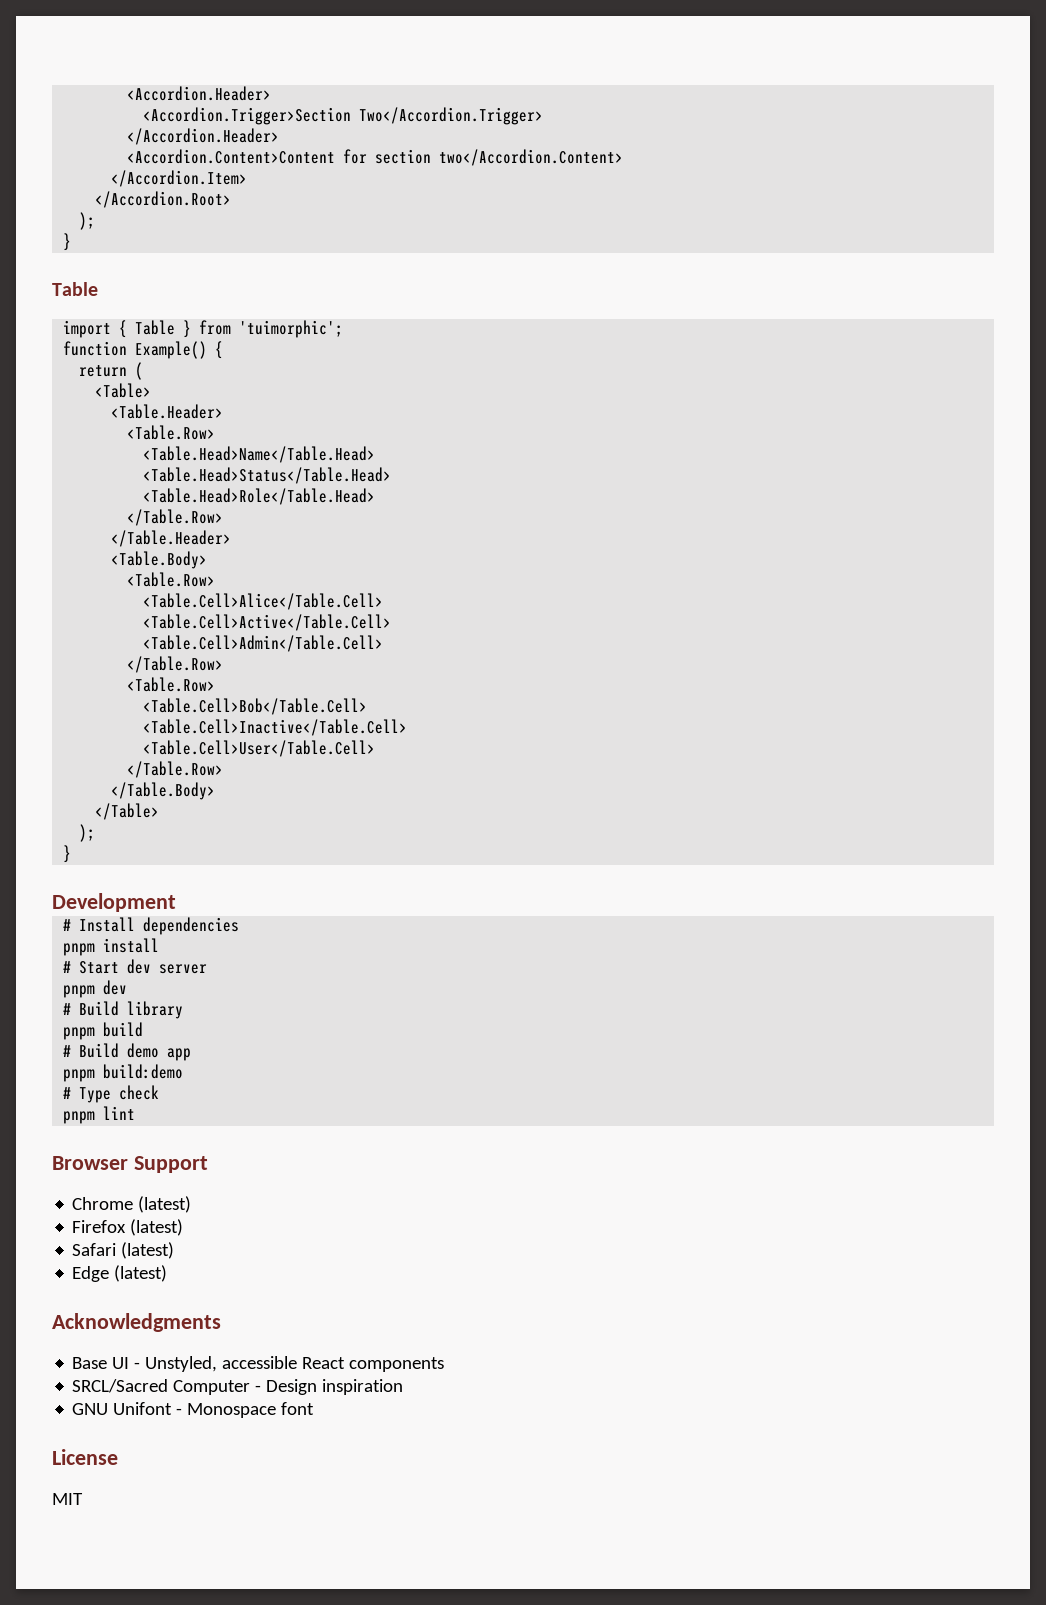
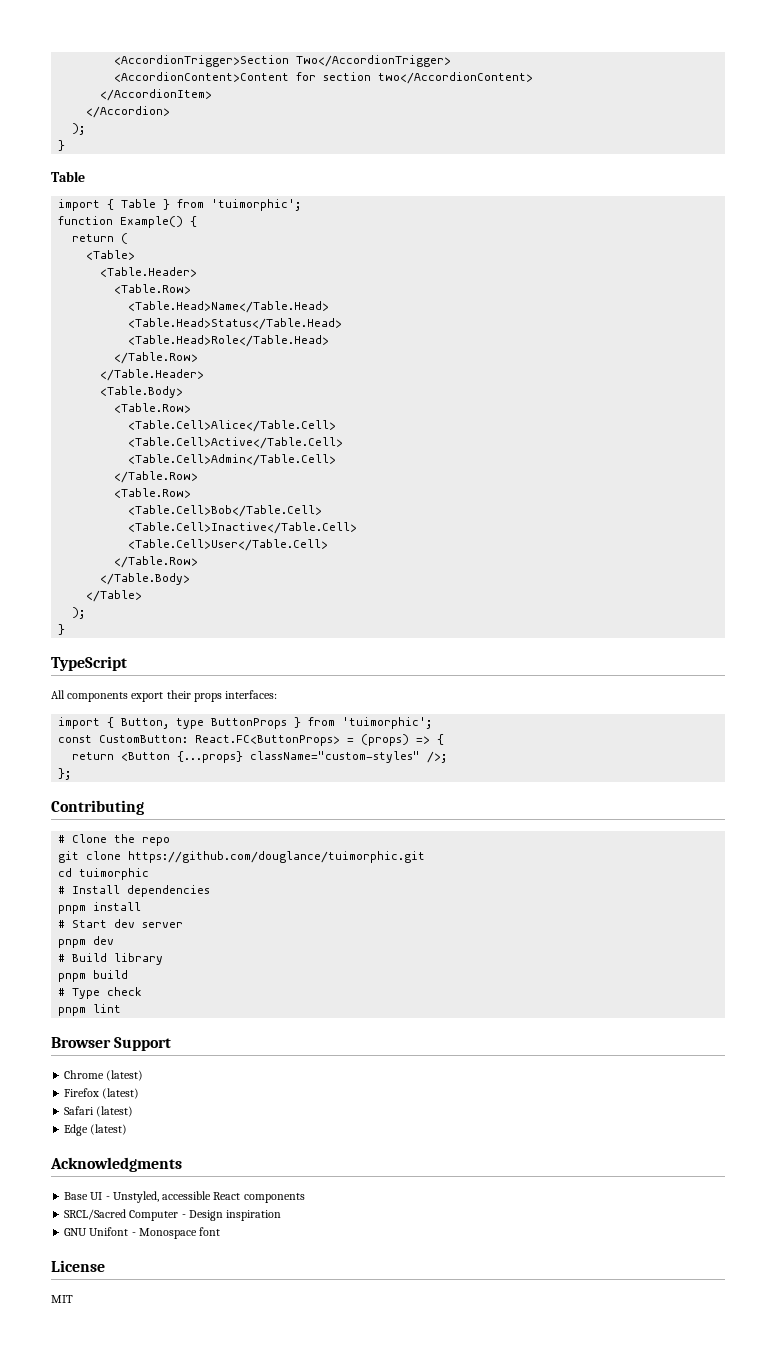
- <Accordion.Header>
- <Accordion.Trigger>Section Two</Accordion.Trigger>
- </Accordion.Header>
- <Accordion.Content>Content for section two</Accordion.Content>
- </Accordion.Item>
- </Accordion.Root>
+ <AccordionTrigger>Section Two</AccordionTrigger>
+ <AccordionContent>Content for section two</AccordionContent>
+ </AccordionItem>
+ </Accordion>
- Development
+ TypeScript
+ All components export their props interfaces:
+ import { Button, type ButtonProps } from 'tuimorphic';
+ const CustomButton: React.FC<ButtonProps> = (props) => {
+ return <Button {...props} className="custom-styles" />;
+ };
+ Contributing
+ # Clone the repo
+ git clone https://github.com/douglance/tuimorphic.git
+ cd tuimorphic
- # Build demo app
- pnpm build:demo

